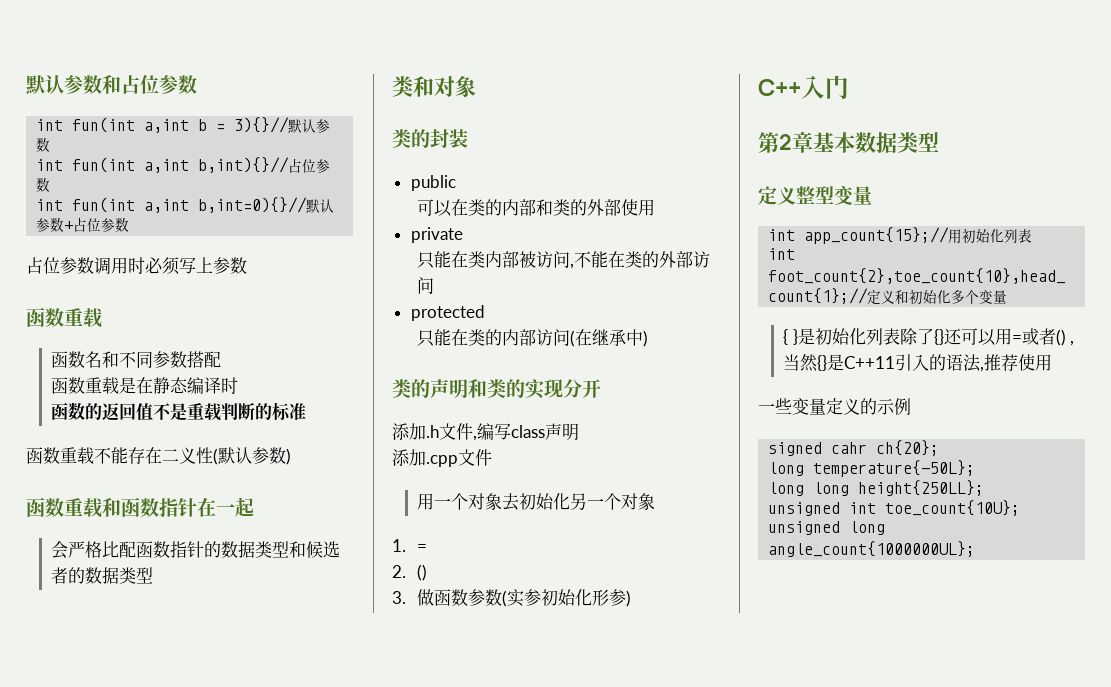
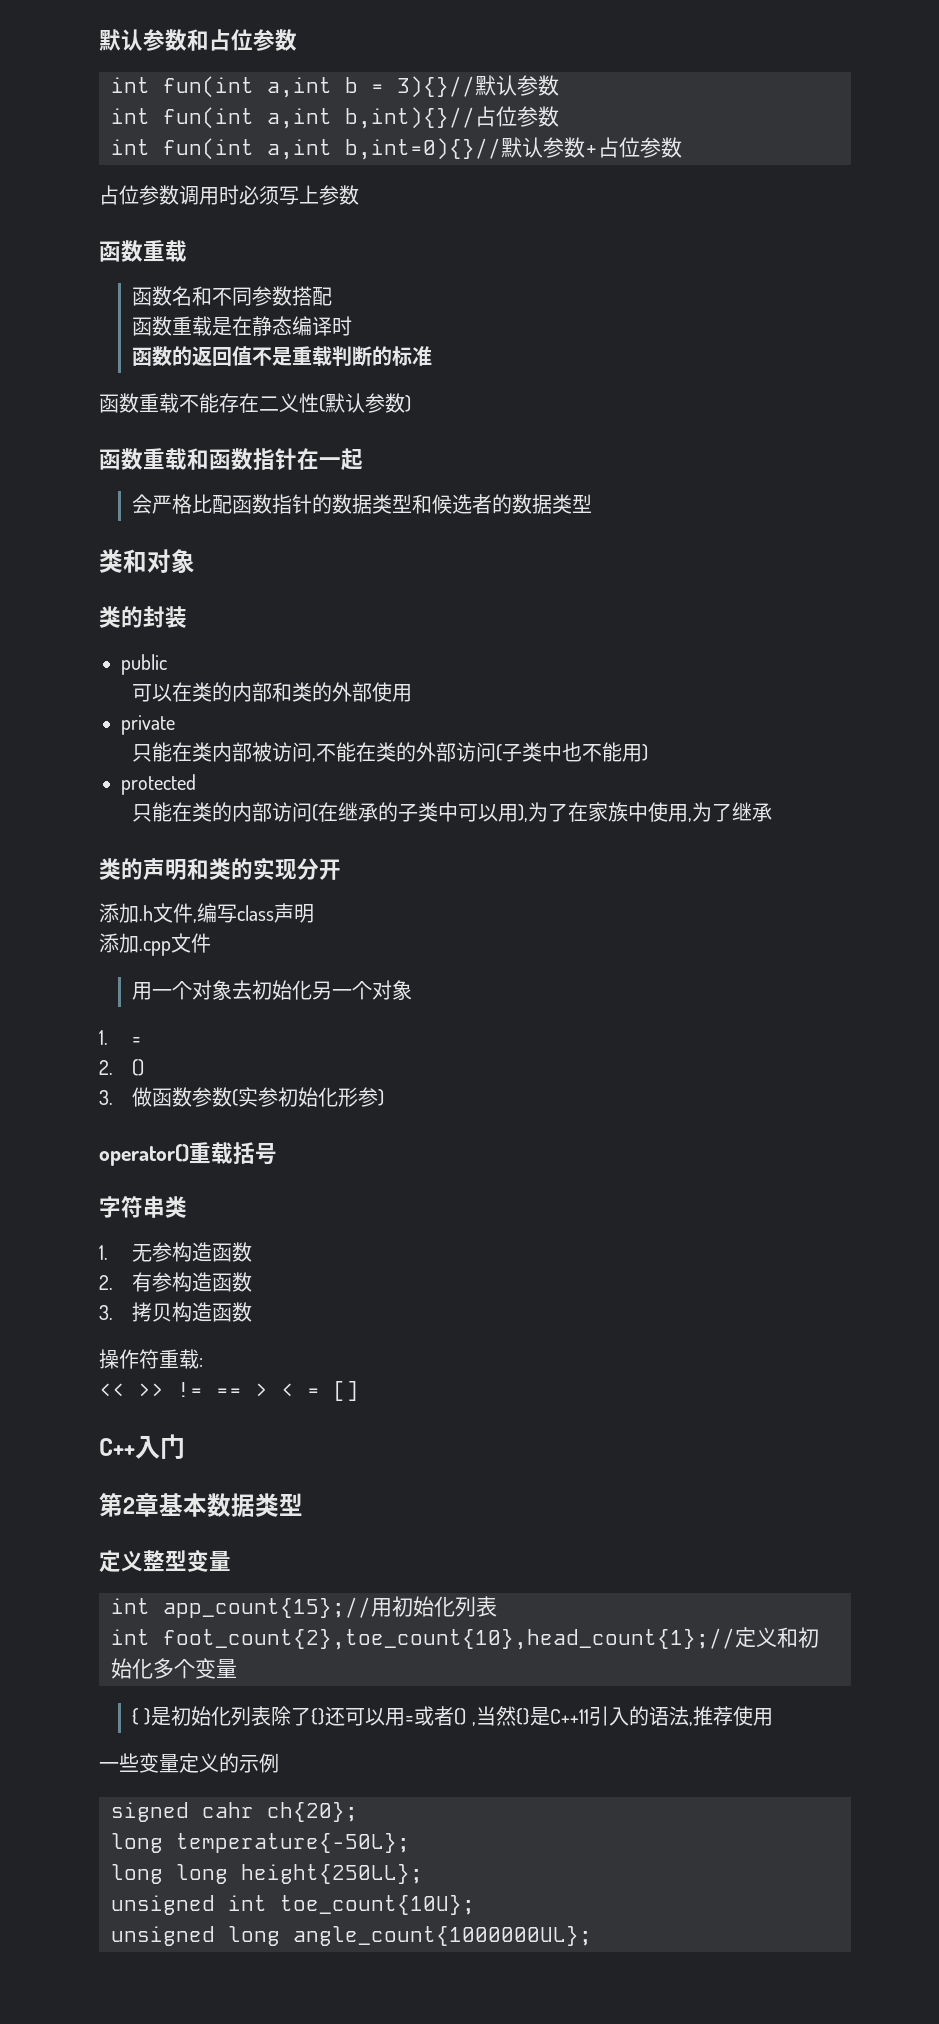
- 只能在类内部被访问,不能在类的外部访问
+ 只能在类内部被访问,不能在类的外部访问(子类中也不能用)
- 只能在类的内部访问(在继承中)
+ 只能在类的内部访问(在继承的子类中可以用),为了在家族中使用,为了继承
+ operator()重载括号
+ 字符串类
+ 1.无参构造函数
+ 2.有参构造函数
+ 3.拷贝构造函数
+ 操作符重载:
+ << >> != == > < = []

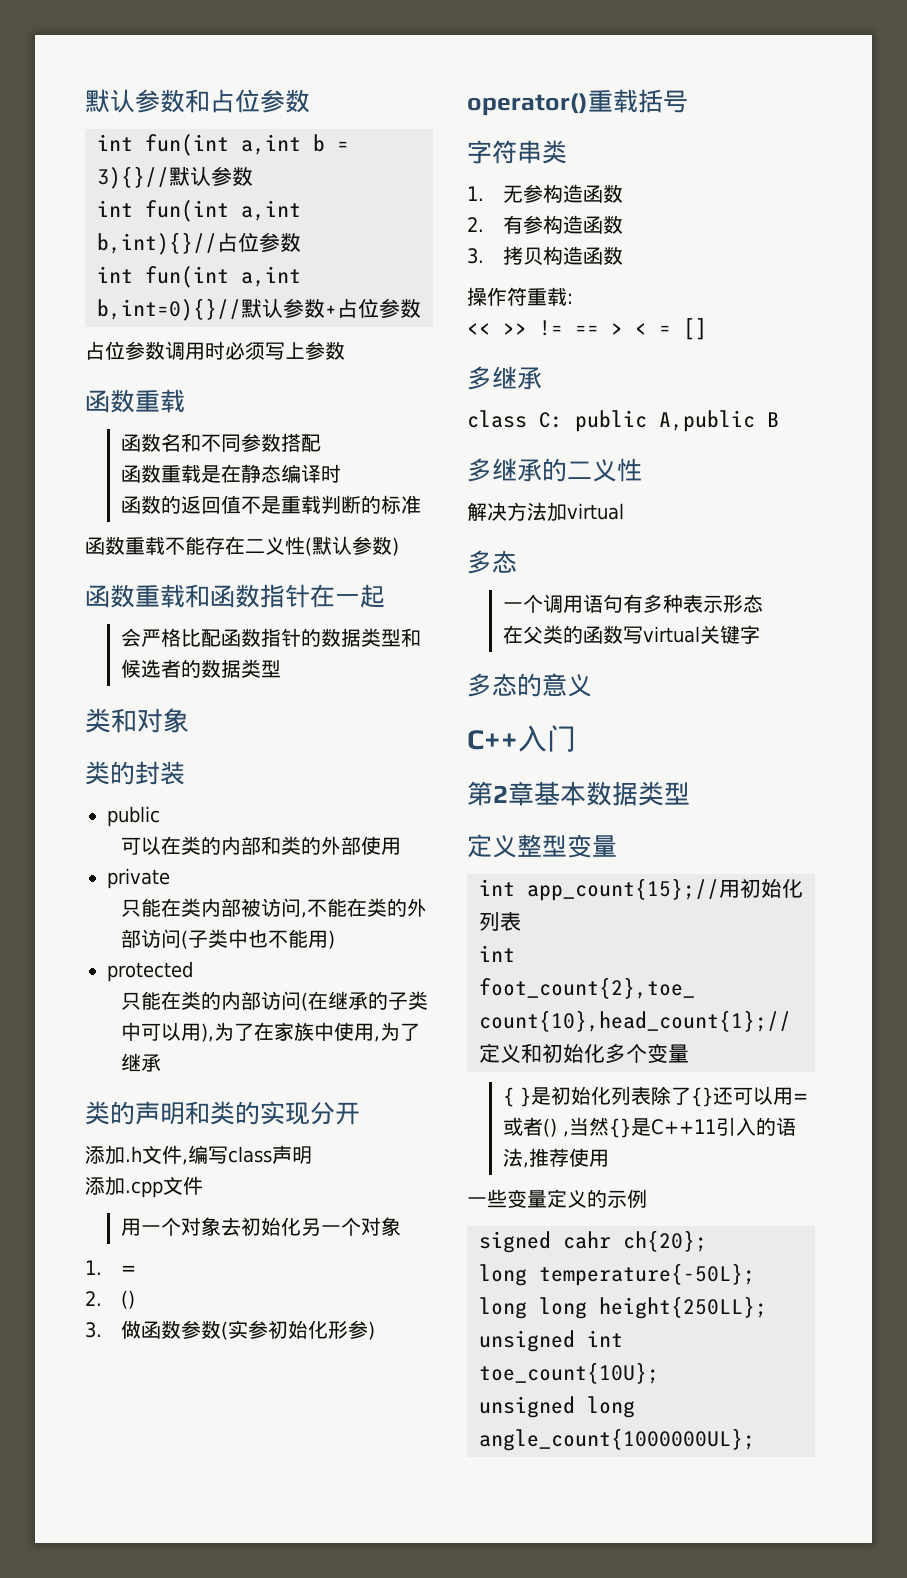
  << >> != == > < = []
+ 多继承
+ class C: public A,public B
+ 多继承的二义性
+ 解决方法加virtual
+ 多态
+ 一个调用语句有多种表示形态
+ 在父类的函数写virtual关键字
+ 多态的意义

